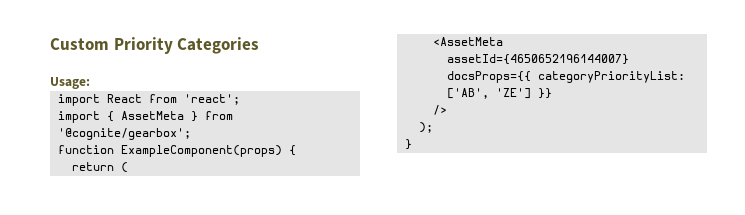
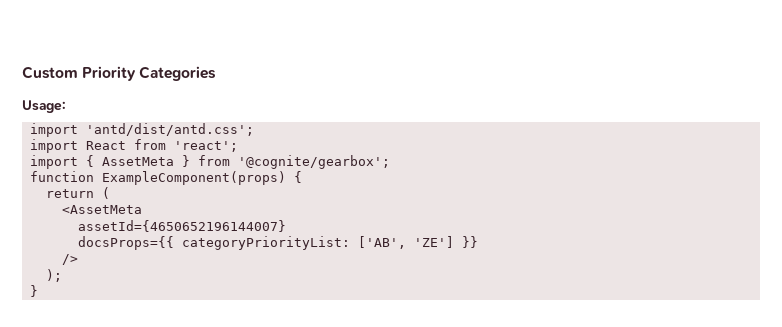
+ import 'antd/dist/antd.css';

